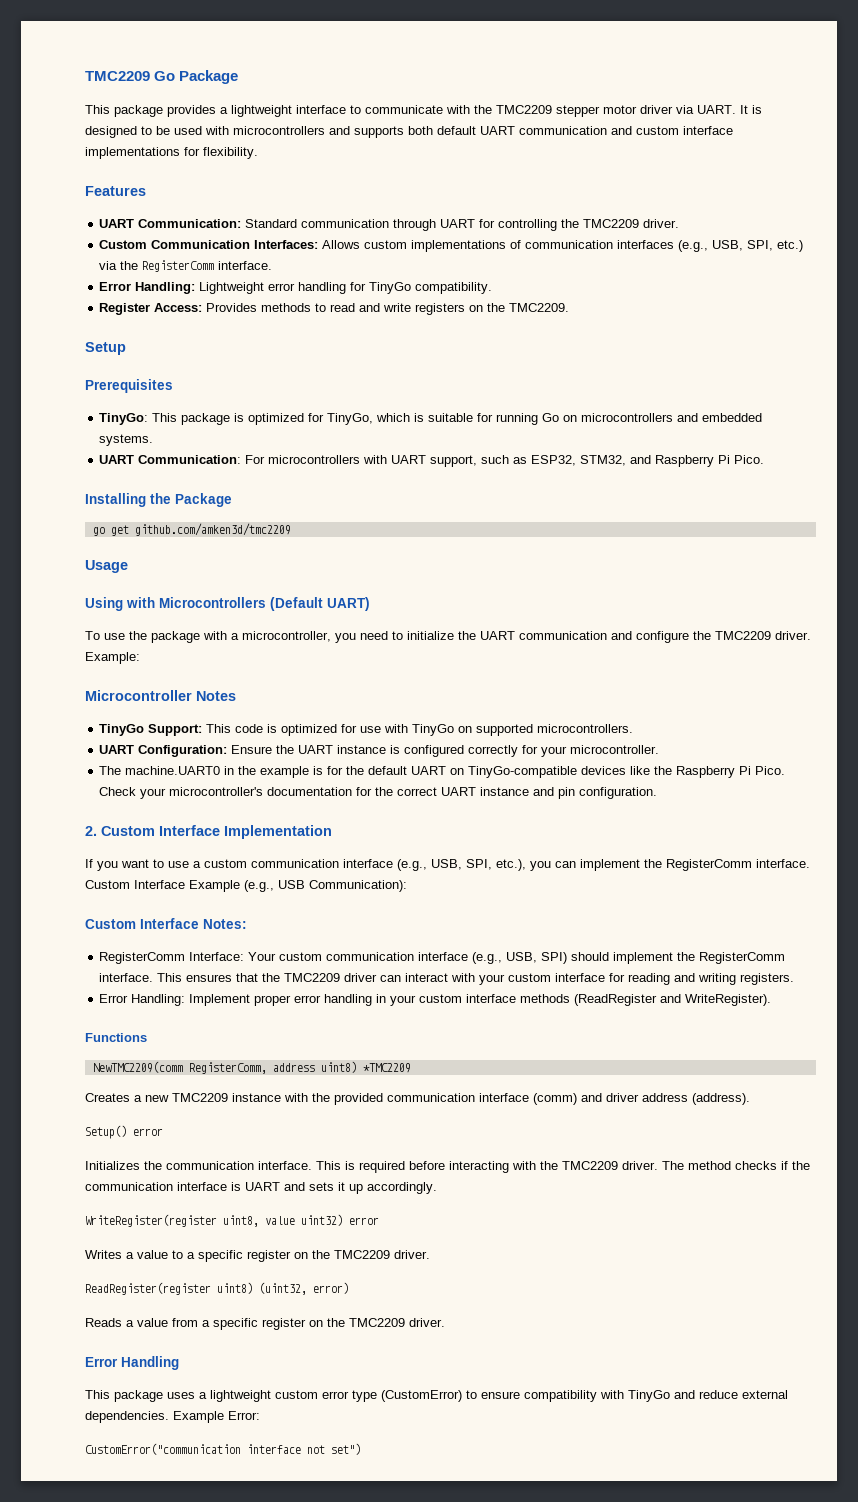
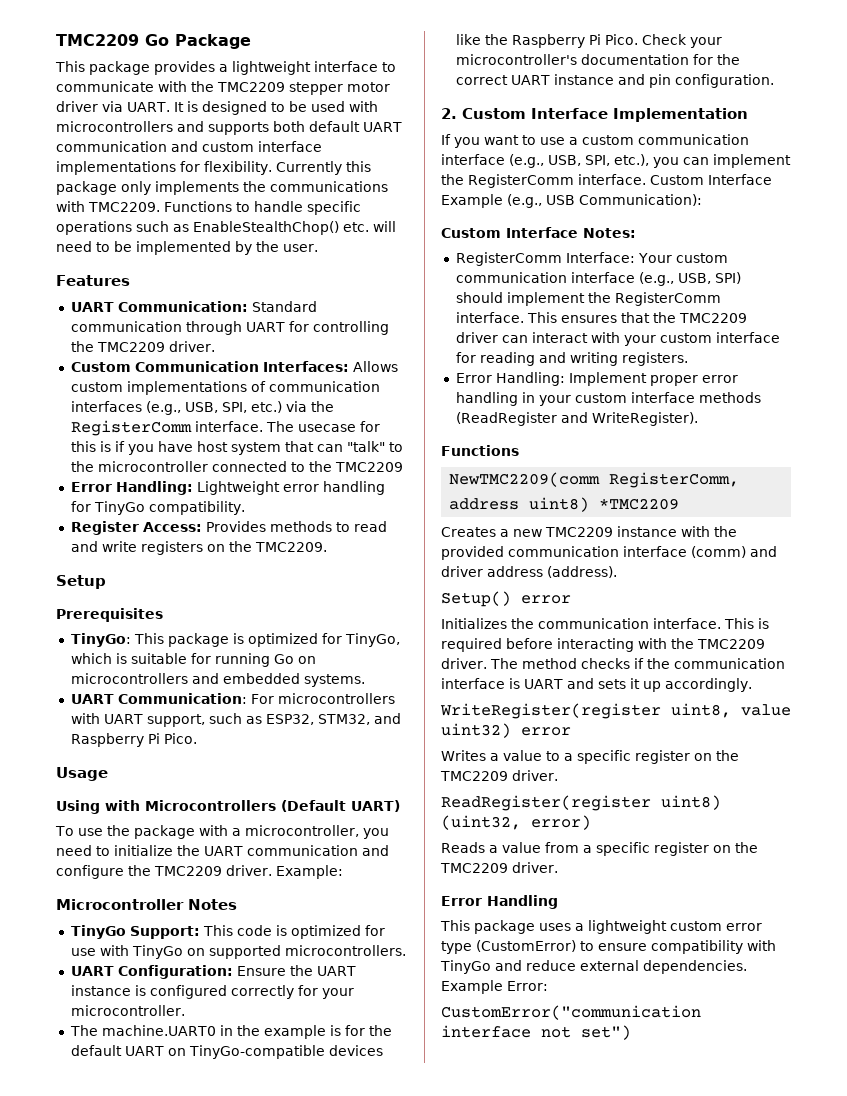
+ Currently this package only implements the communications with TMC2209. Functions to handle specific operations such as EnableStealthChop() etc. will need to be implemented by the user.
+ The usecase for this is if you have host system that can "talk" to the microcontroller connected to the TMC2209
- Installing the Package
- go get github.com/amken3d/tmc2209

